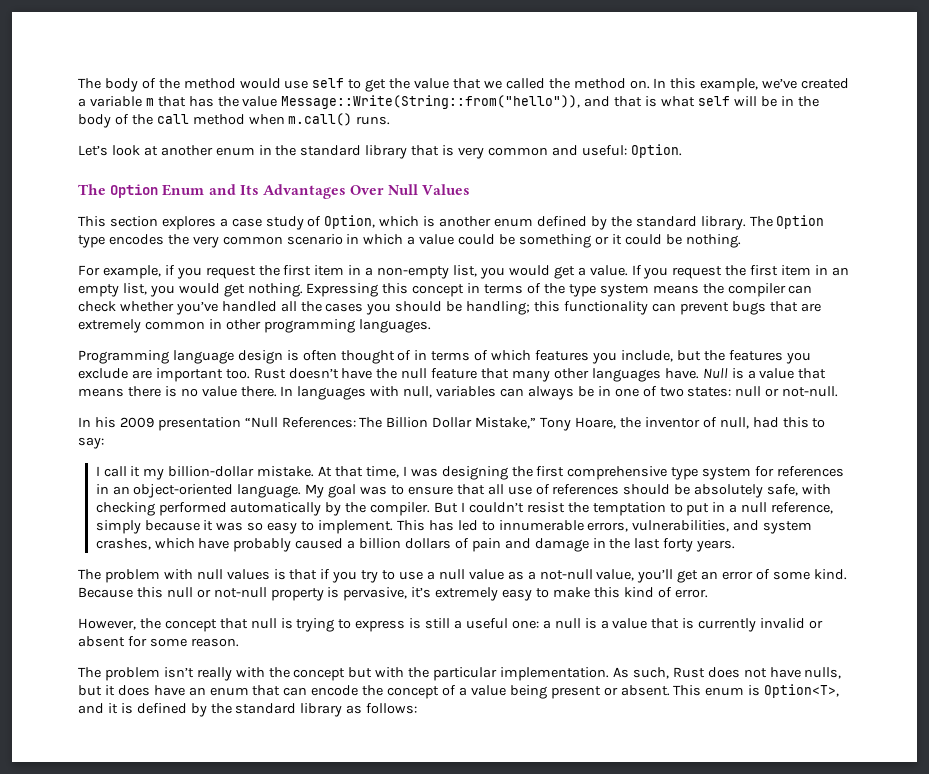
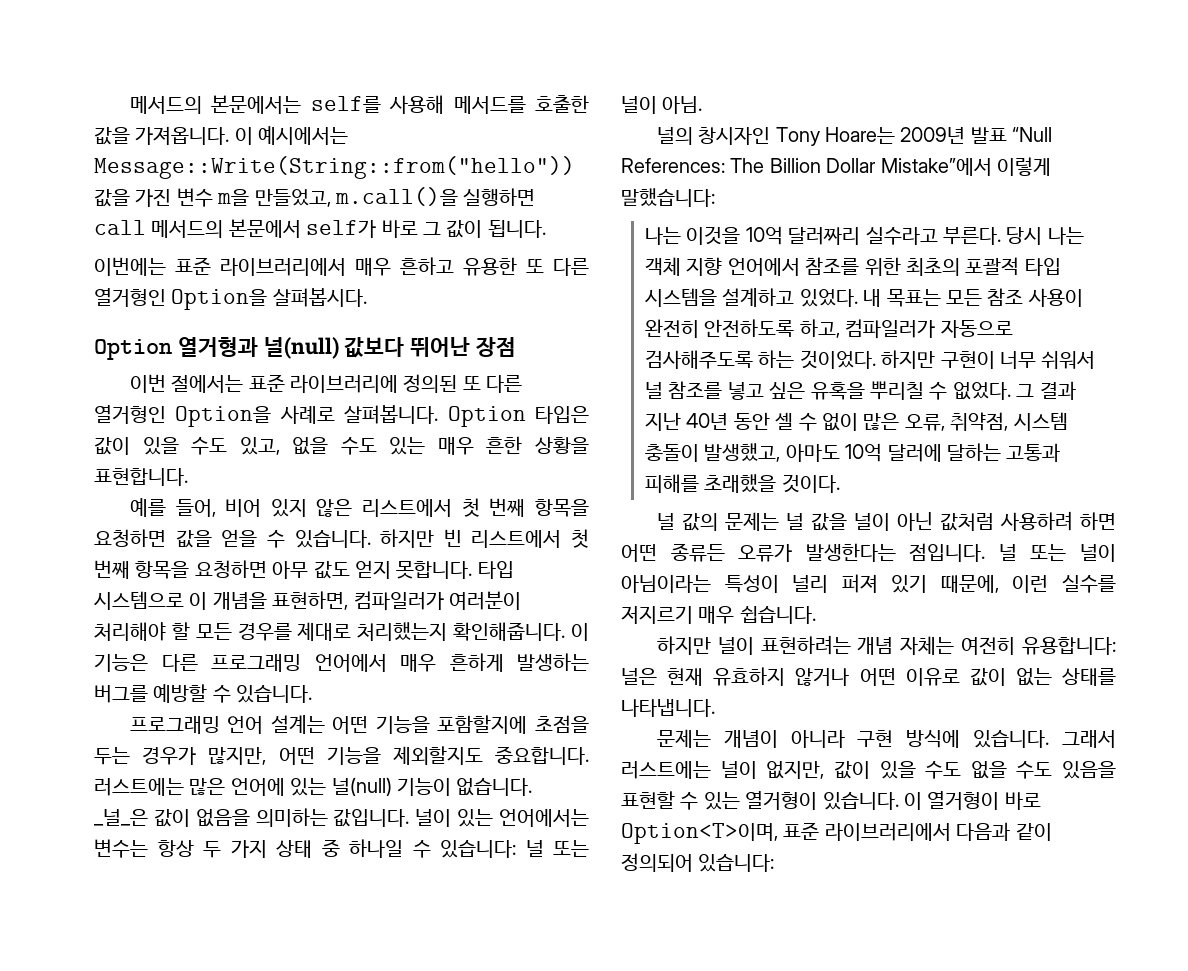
- The body of the method would use self to get the value that we called the method on. In this example, we’ve created a variable m that has the value Message::Write(String::from("hello")), and that is what self will be in the body of the call method when m.call() runs.
- Let’s look at another enum in the standard library that is very common and useful: Option.
- The Option Enum and Its Advantages Over Null Values
- This section explores a case study of Option, which is another enum defined by the standard library. The Option type encodes the very common scenario in which a value could be something or it could be nothing.
- For example, if you request the first item in a non-empty list, you would get a value. If you request the first item in an empty list, you would get nothing. Expressing this concept in terms of the type system means the compiler can check whether you’ve handled all the cases you should be handling; this functionality can prevent bugs that are extremely common in other programming languages.
- Programming language design is often thought of in terms of which features you include, but the features you exclude are important too. Rust doesn’t have the null feature that many other languages have. Null is a value that means there is no value there. In languages with null, variables can always be in one of two states: null or not-null.
- In his 2009 presentation “Null References: The Billion Dollar Mistake,” Tony Hoare, the inventor of null, had this to say:
- I call it my billion-dollar mistake. At that time, I was designing the first comprehensive type system for references in an object-oriented language. My goal was to ensure that all use of references should be absolutely safe, with checking performed automatically by the compiler. But I couldn’t resist the temptation to put in a null reference, simply because it was so easy to implement. This has led to innumerable errors, vulnerabilities, and system crashes, which have probably caused a billion dollars of pain and damage in the last forty years.
- The problem with null values is that if you try to use a null value as a not-null value, you’ll get an error of some kind. Because this null or not-null property is pervasive, it’s extremely easy to make this kind of error.
- However, the concept that null is trying to express is still a useful one: a null is a value that is currently invalid or absent for some reason.
- The problem isn’t really with the concept but with the particular implementation. As such, Rust does not have nulls, but it does have an enum that can encode the concept of a value being present or absent. This enum is Option<T>, and it is defined by the standard library as follows:
+ 메서드의 본문에서는 self를 사용해 메서드를 호출한 값을 가져옵니다. 이 예시에서는 Message::Write(String::from("hello")) 값을 가진 변수 m을 만들었고, m.call()을 실행하면 call 메서드의 본문에서 self가 바로 그 값이 됩니다.
+ 이번에는 표준 라이브러리에서 매우 흔하고 유용한 또 다른 열거형인 Option을 살펴봅시다.
+ Option 열거형과 널(null) 값보다 뛰어난 장점
+ 이번 절에서는 표준 라이브러리에 정의된 또 다른 열거형인 Option을 사례로 살펴봅니다. Option 타입은 값이 있을 수도 있고, 없을 수도 있는 매우 흔한 상황을 표현합니다.
+ 예를 들어, 비어 있지 않은 리스트에서 첫 번째 항목을 요청하면 값을 얻을 수 있습니다. 하지만 빈 리스트에서 첫 번째 항목을 요청하면 아무 값도 얻지 못합니다. 타입 시스템으로 이 개념을 표현하면, 컴파일러가 여러분이 처리해야 할 모든 경우를 제대로 처리했는지 확인해줍니다. 이 기능은 다른 프로그래밍 언어에서 매우 흔하게 발생하는 버그를 예방할 수 있습니다.
+ 프로그래밍 언어 설계는 어떤 기능을 포함할지에 초점을 두는 경우가 많지만, 어떤 기능을 제외할지도 중요합니다. 러스트에는 많은 언어에 있는 널(null) 기능이 없습니다. _널_은 값이 없음을 의미하는 값입니다. 널이 있는 언어에서는 변수는 항상 두 가지 상태 중 하나일 수 있습니다: 널 또는 널이 아님.
+ 널의 창시자인 Tony Hoare는 2009년 발표 “Null References: The Billion Dollar Mistake”에서 이렇게 말했습니다:
+ 나는 이것을 10억 달러짜리 실수라고 부른다. 당시 나는 객체 지향 언어에서 참조를 위한 최초의 포괄적 타입 시스템을 설계하고 있었다. 내 목표는 모든 참조 사용이 완전히 안전하도록 하고, 컴파일러가 자동으로 검사해주도록 하는 것이었다. 하지만 구현이 너무 쉬워서 널 참조를 넣고 싶은 유혹을 뿌리칠 수 없었다. 그 결과 지난 40년 동안 셀 수 없이 많은 오류, 취약점, 시스템 충돌이 발생했고, 아마도 10억 달러에 달하는 고통과 피해를 초래했을 것이다.
+ 널 값의 문제는 널 값을 널이 아닌 값처럼 사용하려 하면 어떤 종류든 오류가 발생한다는 점입니다. 널 또는 널이 아님이라는 특성이 널리 퍼져 있기 때문에, 이런 실수를 저지르기 매우 쉽습니다.
+ 하지만 널이 표현하려는 개념 자체는 여전히 유용합니다: 널은 현재 유효하지 않거나 어떤 이유로 값이 없는 상태를 나타냅니다.
+ 문제는 개념이 아니라 구현 방식에 있습니다. 그래서 러스트에는 널이 없지만, 값이 있을 수도 없을 수도 있음을 표현할 수 있는 열거형이 있습니다. 이 열거형이 바로 Option<T>이며, 표준 라이브러리에서 다음과 같이 정의되어 있습니다:

